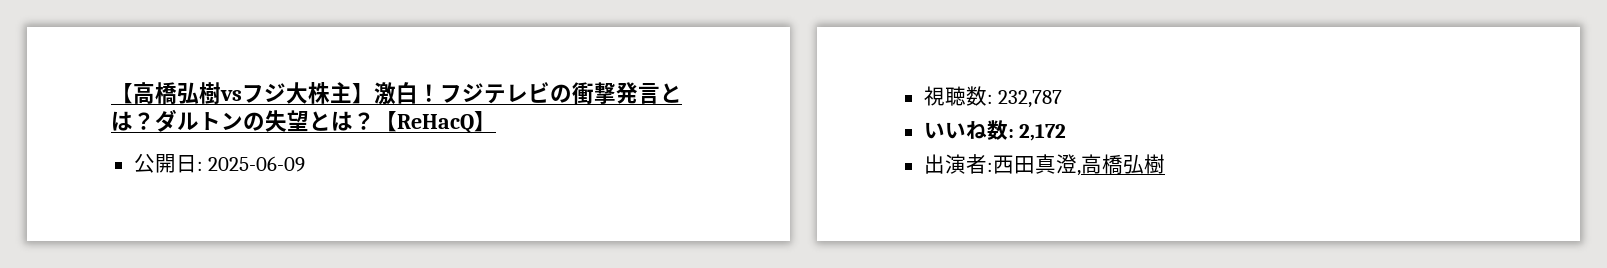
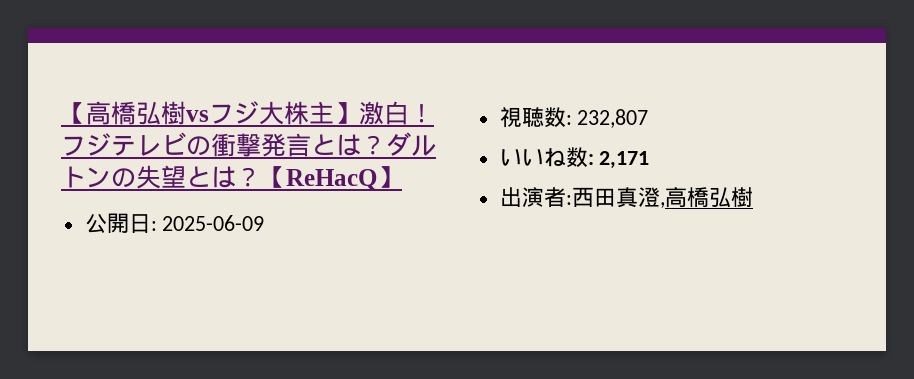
- 視聴数: 232,787
+ 視聴数: 232,807
- いいね数: 2,172
+ いいね数: 2,171

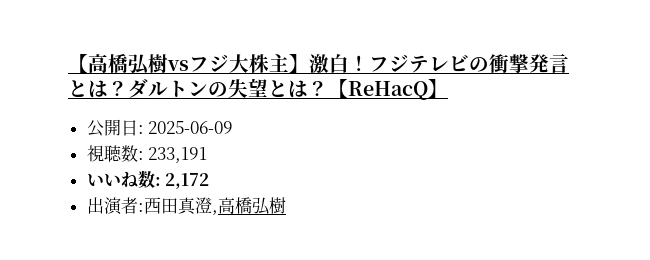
- 視聴数: 232,807
+ 視聴数: 233,191
- いいね数: 2,171
+ いいね数: 2,172

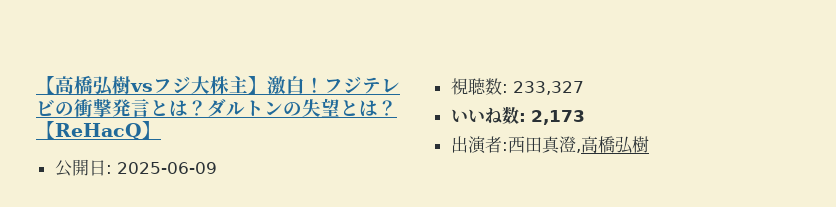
- 視聴数: 233,191
+ 視聴数: 233,327
- いいね数: 2,172
+ いいね数: 2,173

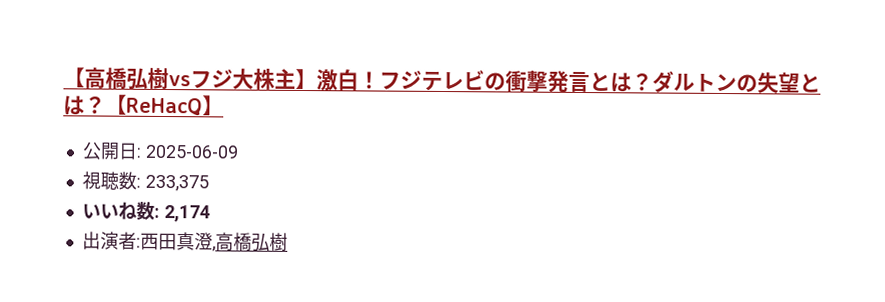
- 視聴数: 233,327
+ 視聴数: 233,375
- いいね数: 2,173
+ いいね数: 2,174

